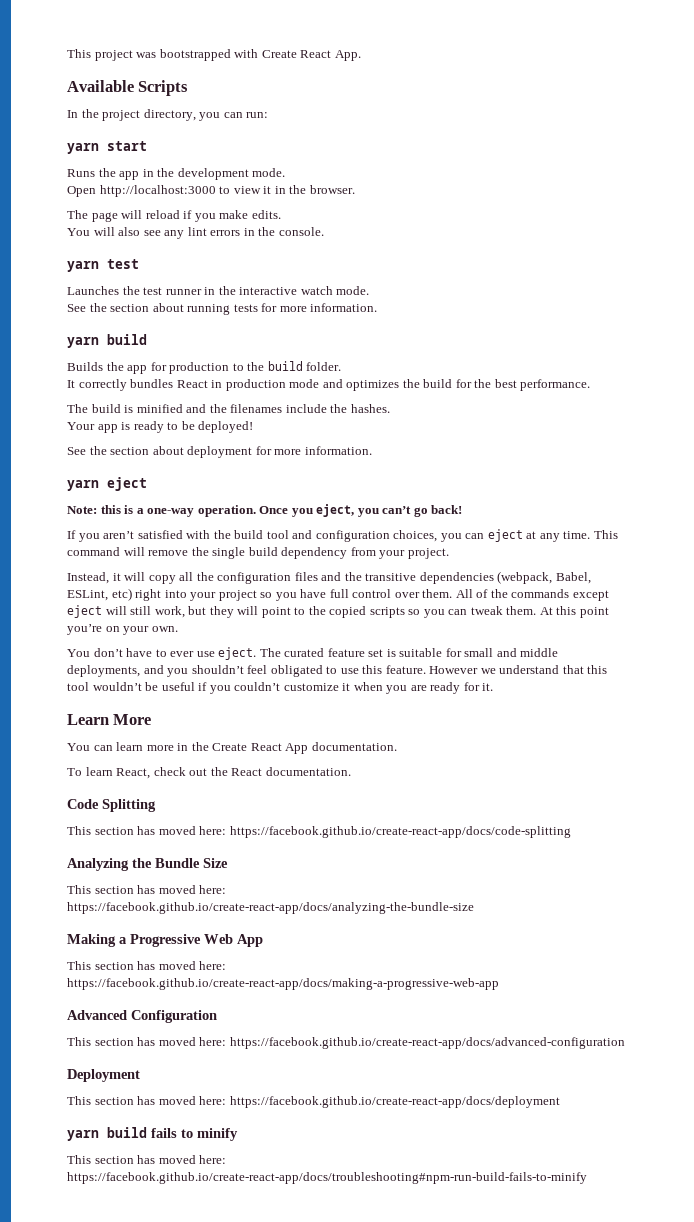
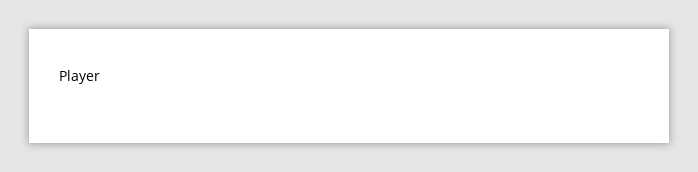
- This project was bootstrapped with Create React App.
- Available Scripts
- In the project directory, you can run:
- yarn start
- Runs the app in the development mode.
- Open http://localhost:3000 to view it in the browser.
- The page will reload if you make edits.
- You will also see any lint errors in the console.
- yarn test
- Launches the test runner in the interactive watch mode.
- See the section about running tests for more information.
- yarn build
- Builds the app for production to the build folder.
- It correctly bundles React in production mode and optimizes the build for the best performance.
- The build is minified and the filenames include the hashes.
- Your app is ready to be deployed!
- See the section about deployment for more information.
- yarn eject
- Note: this is a one-way operation. Once you eject, you can’t go back!
- If you aren’t satisfied with the build tool and configuration choices, you can eject at any time. This command will remove the single build dependency from your project.
- Instead, it will copy all the configuration files and the transitive dependencies (webpack, Babel, ESLint, etc) right into your project so you have full control over them. All of the commands except eject will still work, but they will point to the copied scripts so you can tweak them. At this point you’re on your own.
- You don’t have to ever use eject. The curated feature set is suitable for small and middle deployments, and you shouldn’t feel obligated to use this feature. However we understand that this tool wouldn’t be useful if you couldn’t customize it when you are ready for it.
- Learn More
- You can learn more in the Create React App documentation.
- To learn React, check out the React documentation.
- Code Splitting
- This section has moved here: https://facebook.github.io/create-react-app/docs/code-splitting
- Analyzing the Bundle Size
- This section has moved here: https://facebook.github.io/create-react-app/docs/analyzing-the-bundle-size
- Making a Progressive Web App
- This section has moved here: https://facebook.github.io/create-react-app/docs/making-a-progressive-web-app
- Advanced Configuration
- This section has moved here: https://facebook.github.io/create-react-app/docs/advanced-configuration
- Deployment
- This section has moved here: https://facebook.github.io/create-react-app/docs/deployment
- yarn build fails to minify
- This section has moved here: https://facebook.github.io/create-react-app/docs/troubleshooting#npm-run-build-fails-to-minify
+ Player

